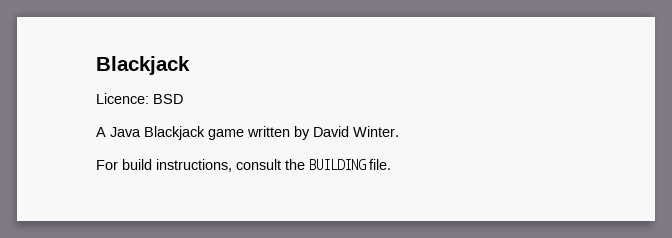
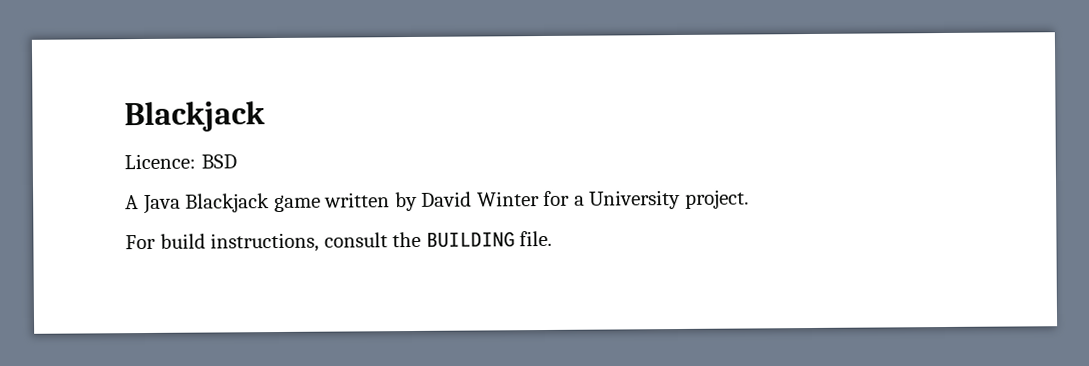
- A Java Blackjack game written by David Winter.
+ A Java Blackjack game written by David Winter for a University project.

